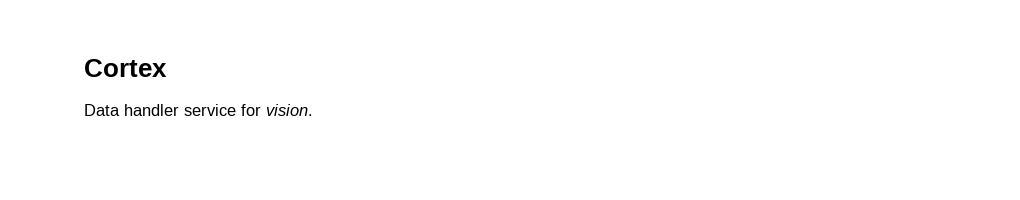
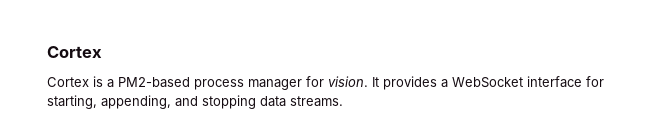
- Data handler service for vision.
+ Cortex is a PM2-based process manager for vision. It provides a WebSocket interface for starting, appending, and stopping data streams.

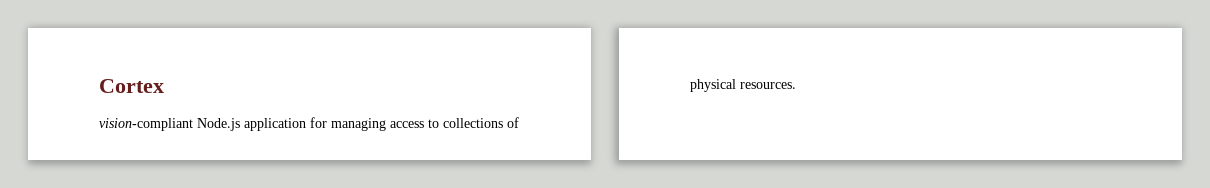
- Cortex is a PM2-based process manager for vision. It provides a WebSocket interface for starting, appending, and stopping data streams.
+ vision-compliant Node.js application for managing access to collections of physical resources.

